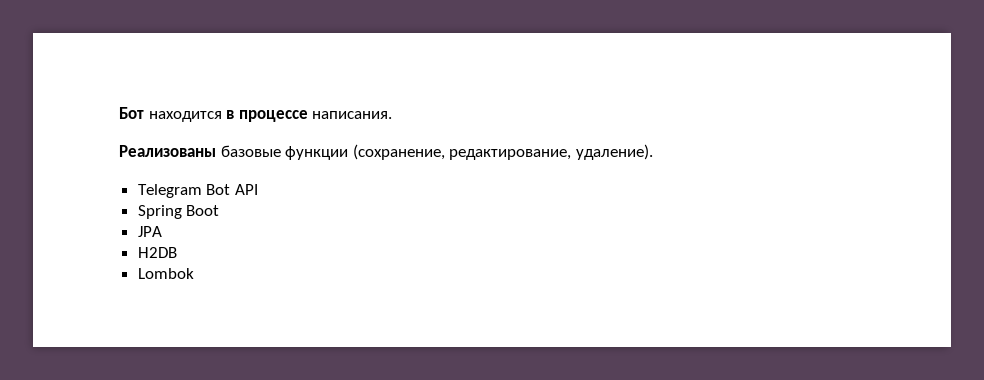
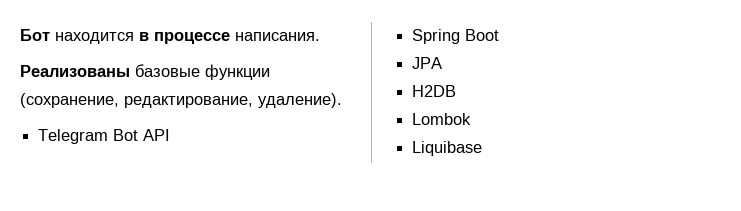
+ Liquibase

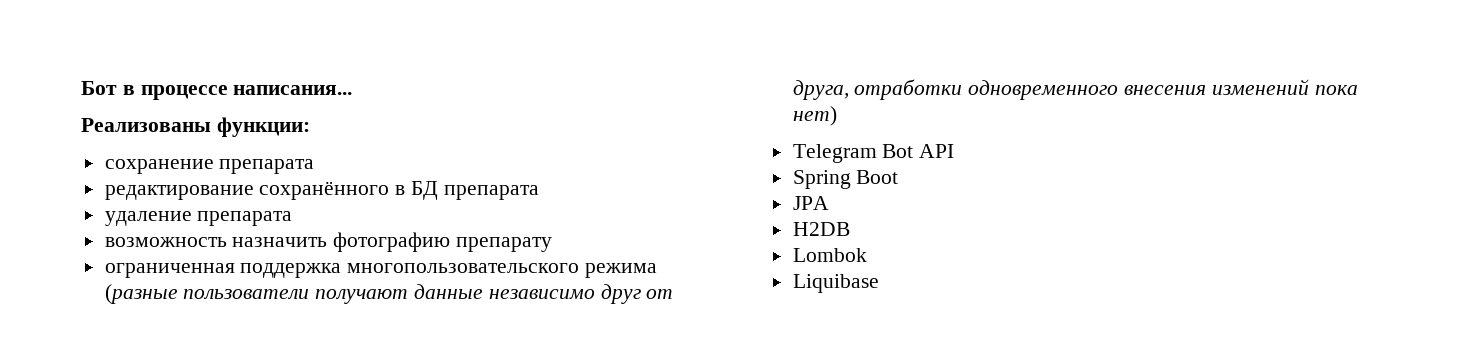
- Бот находится в процессе написания.
+ Бот в процессе написания...
- Реализованы базовые функции (сохранение, редактирование, удаление).
+ Реализованы функции:
+ сохранение препарата
+ редактирование сохранённого в БД препарата
+ удаление препарата
+ возможность назначить фотографию препарату
+ ограниченная поддержка многопользовательского режима (разные пользователи получают данные независимо друг от друга, отработки одновременного внесения изменений пока нет)

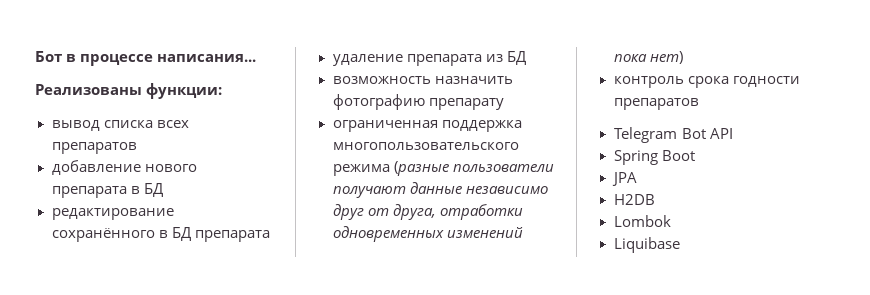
- сохранение препарата
+ вывод списка всех препаратов
+ добавление нового препарата в БД
- удаление препарата
+ удаление препарата из БД
- ограниченная поддержка многопользовательского режима (разные пользователи получают данные независимо друг от друга, отработки одновременного внесения изменений пока нет)
+ ограниченная поддержка многопользовательского режима (разные пользователи получают данные независимо друг от друга, отработки одновременных изменений пока нет)
+ контроль срока годности препаратов

